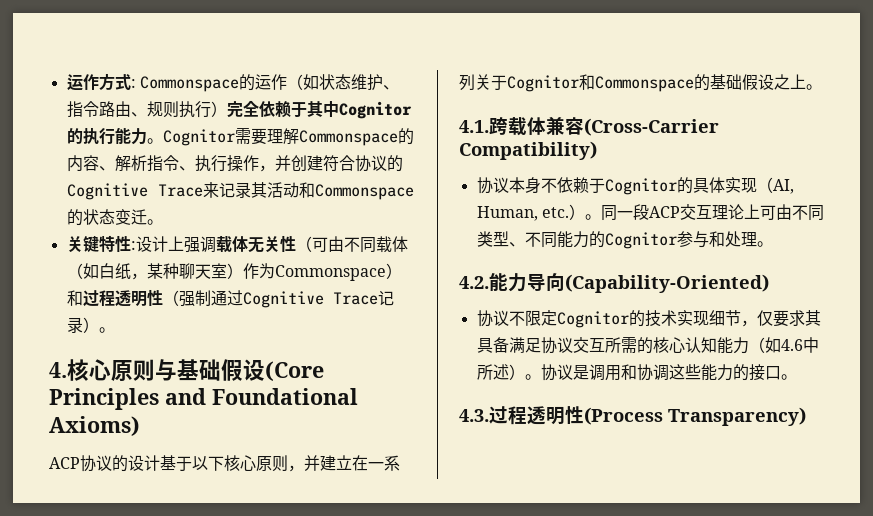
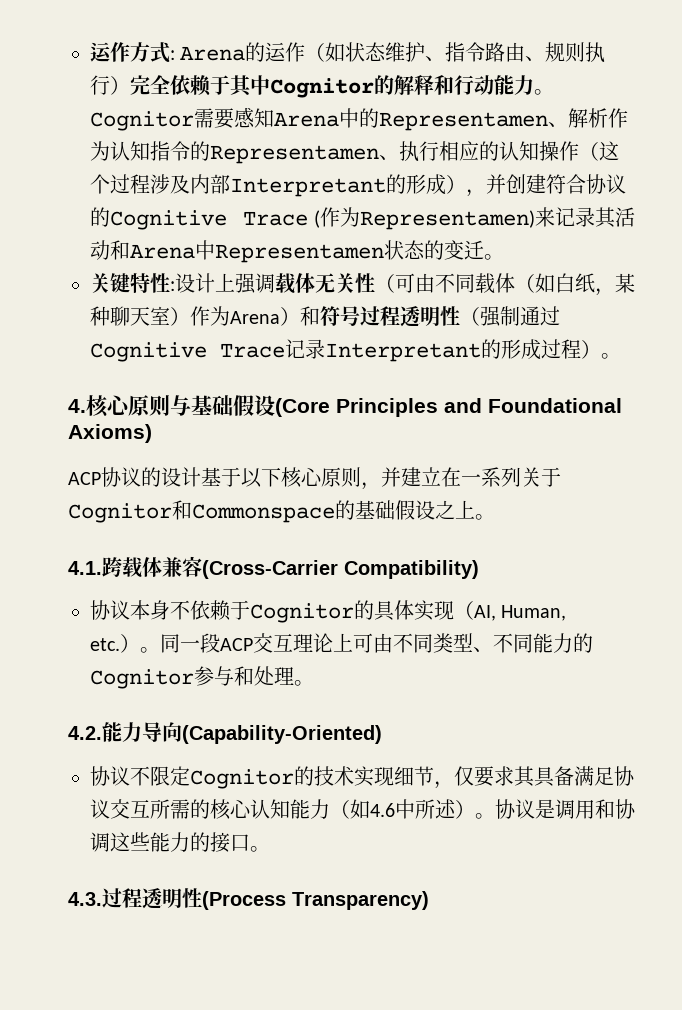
- 运作方式: Commonspace的运作（如状态维护、指令路由、规则执行）完全依赖于其中Cognitor的执行能力。
+ 运作方式: Arena的运作（如状态维护、指令路由、规则执行）完全依赖于其中Cognitor的解释和行动能力。
- Cognitor需要理解Commonspace的内容、解析指令、执行操作，并创建符合协议的Cognitive Trace来记录其活动和Commonspace的状态变迁。
+ Cognitor需要感知Arena中的Representamen、解析作为认知指令的Representamen、执行相应的认知操作（这个过程涉及内部Interpretant的形成），并创建符合协议的Cognitive Trace (作为Representamen)来记录其活动和Arena中Representamen状态的变迁。
- 关键特性:设计上强调载体无关性（可由不同载体（如白纸，某种聊天室）作为Commonspace）和过程透明性（强制通过Cognitive Trace记录）。
+ 关键特性:设计上强调载体无关性（可由不同载体（如白纸，某种聊天室）作为Arena）和符号过程透明性（强制通过Cognitive Trace记录Interpretant的形成过程）。

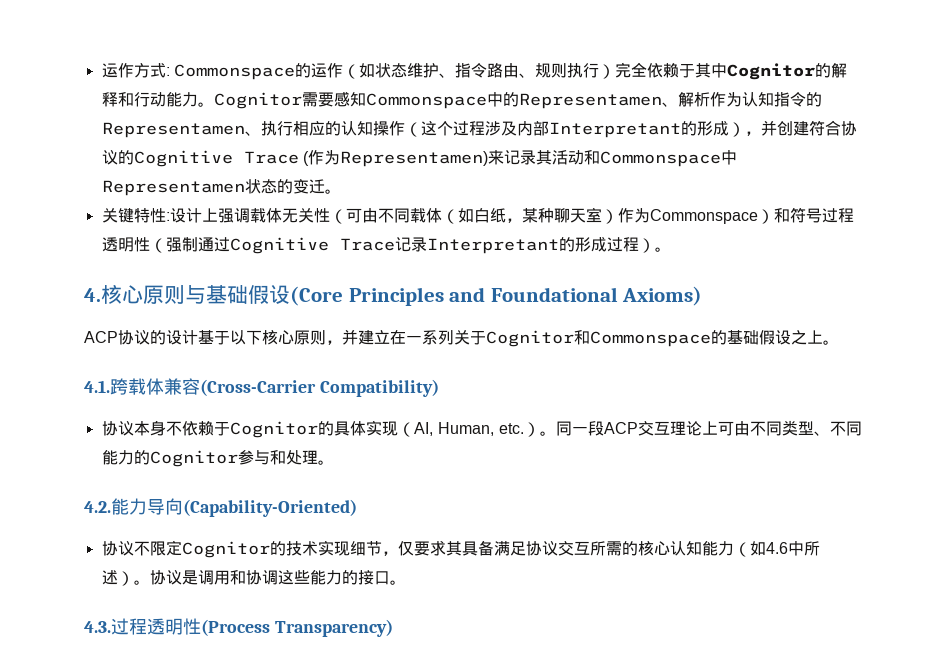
- 运作方式: Arena的运作（如状态维护、指令路由、规则执行）完全依赖于其中Cognitor的解释和行动能力。
+ 运作方式: Commonspace的运作（如状态维护、指令路由、规则执行）完全依赖于其中Cognitor的解释和行动能力。
- Cognitor需要感知Arena中的Representamen、解析作为认知指令的Representamen、执行相应的认知操作（这个过程涉及内部Interpretant的形成），并创建符合协议的Cognitive Trace (作为Representamen)来记录其活动和Arena中Representamen状态的变迁。
+ Cognitor需要感知Commonspace中的Representamen、解析作为认知指令的Representamen、执行相应的认知操作（这个过程涉及内部Interpretant的形成），并创建符合协议的Cognitive Trace (作为Representamen)来记录其活动和Commonspace中Representamen状态的变迁。
- 关键特性:设计上强调载体无关性（可由不同载体（如白纸，某种聊天室）作为Arena）和符号过程透明性（强制通过Cognitive Trace记录Interpretant的形成过程）。
+ 关键特性:设计上强调载体无关性（可由不同载体（如白纸，某种聊天室）作为Commonspace）和符号过程透明性（强制通过Cognitive Trace记录Interpretant的形成过程）。

